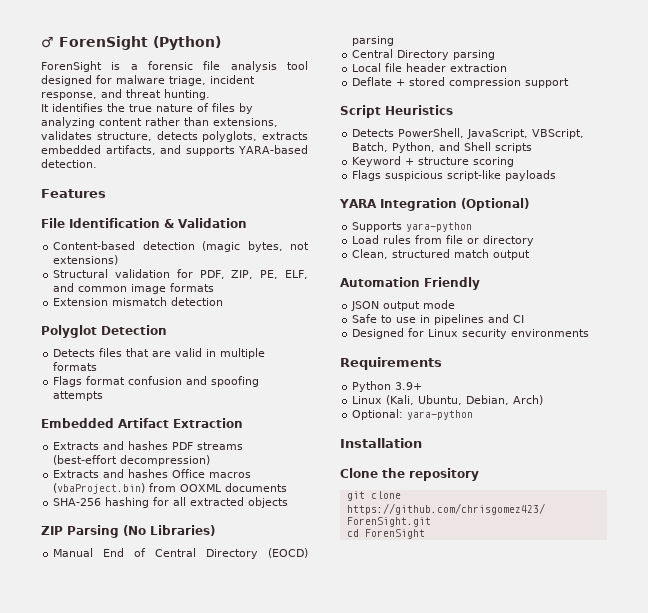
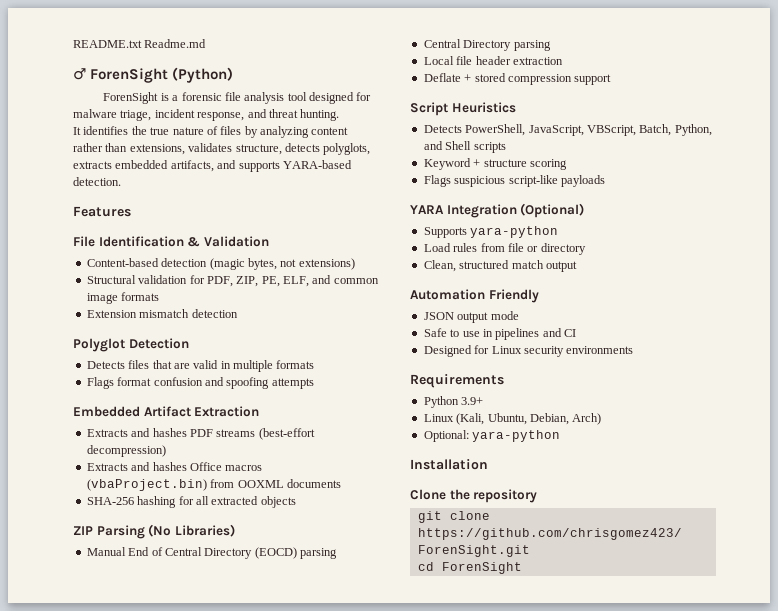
+ README.txt Readme.md

